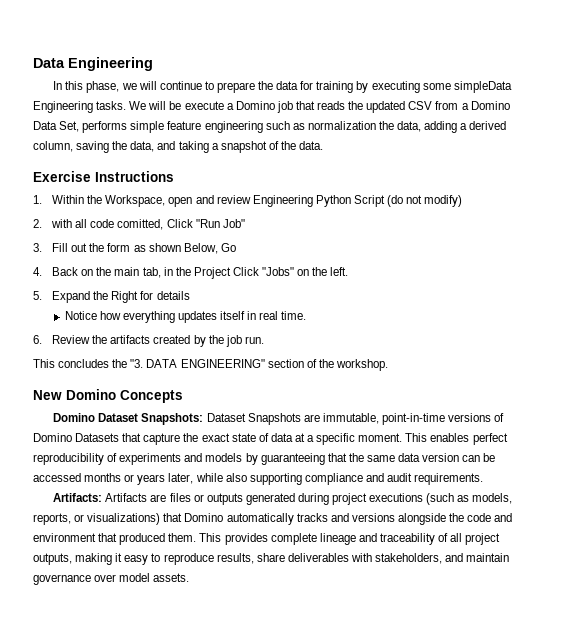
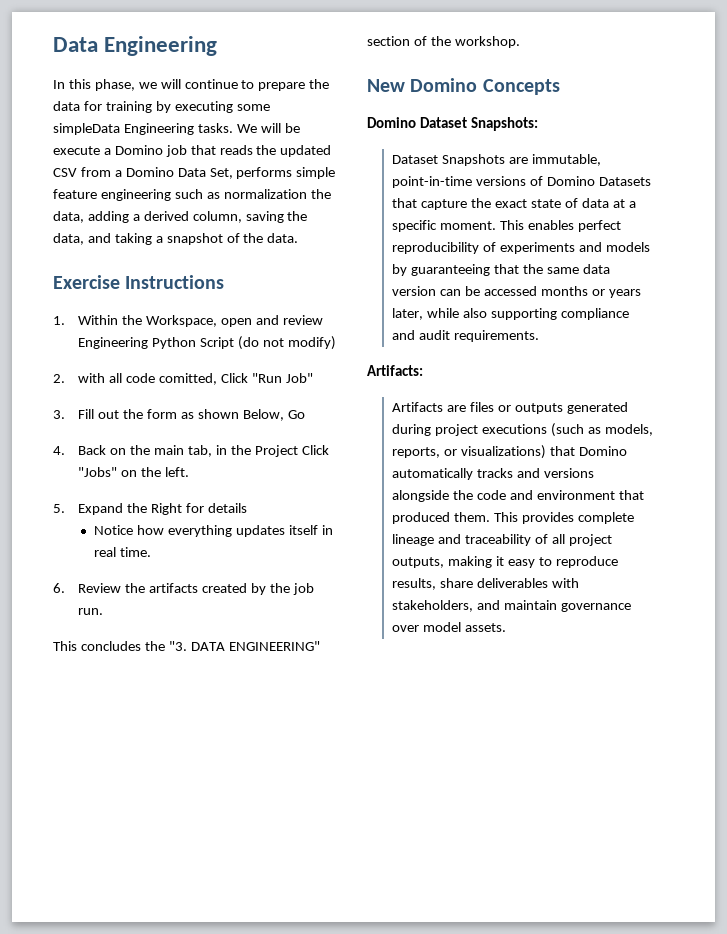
- Domino Dataset Snapshots: Dataset Snapshots are immutable, point-in-time versions of Domino Datasets that capture the exact state of data at a specific moment.
+ Domino Dataset Snapshots:
+ Dataset Snapshots are immutable, point-in-time versions of Domino Datasets that capture the exact state of data at a specific moment.
- Artifacts: Artifacts are files or outputs generated during project executions (such as models, reports, or visualizations) that Domino automatically tracks and versions alongside the code and environment that produced them.
+ Artifacts:
+ Artifacts are files or outputs generated during project executions (such as models, reports, or visualizations) that Domino automatically tracks and versions alongside the code and environment that produced them.

